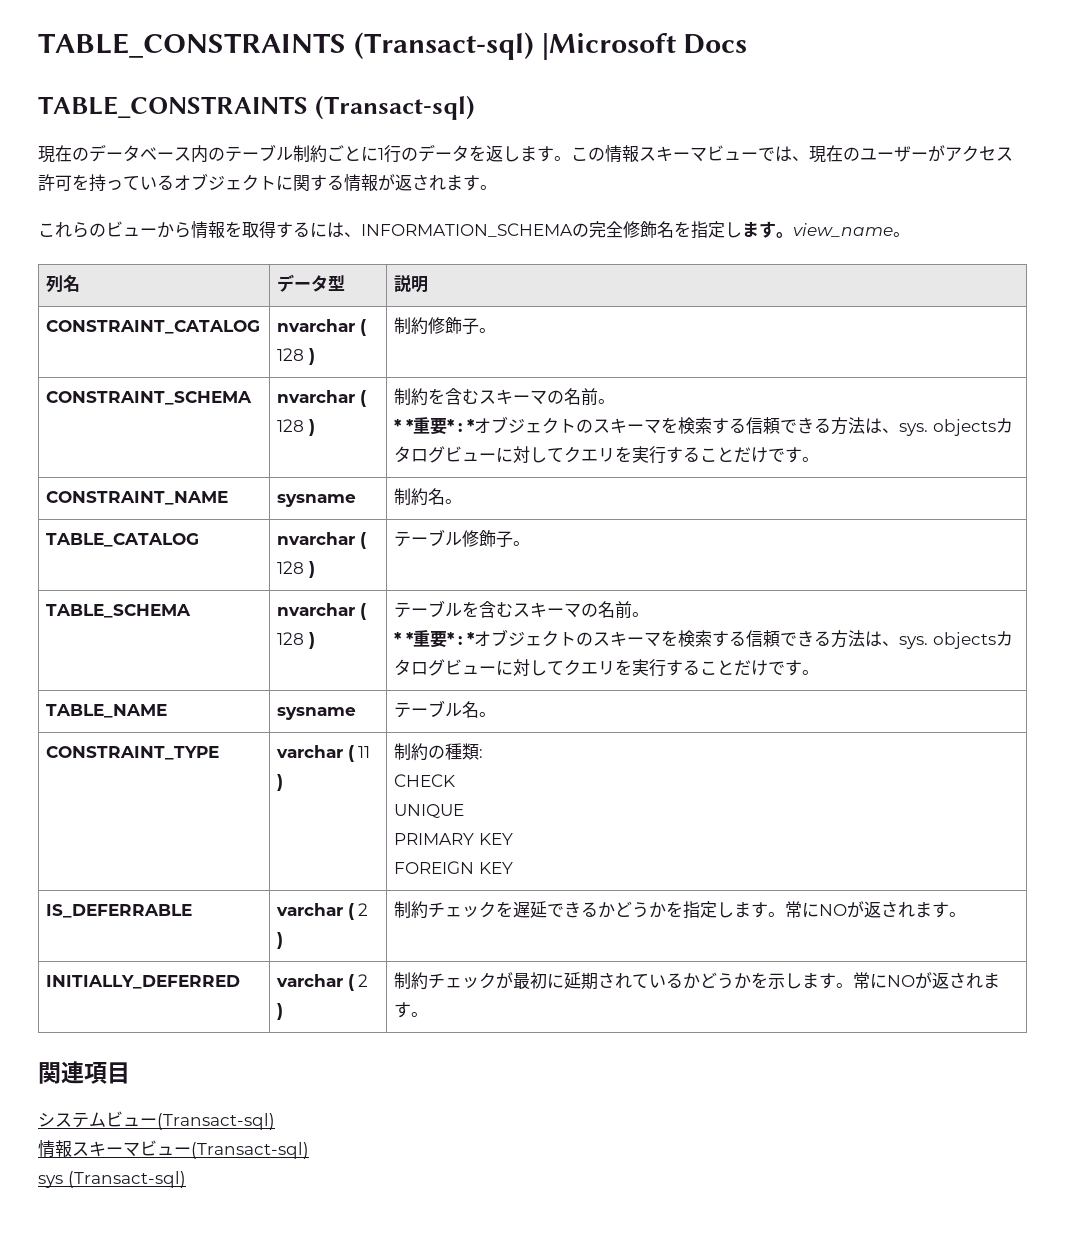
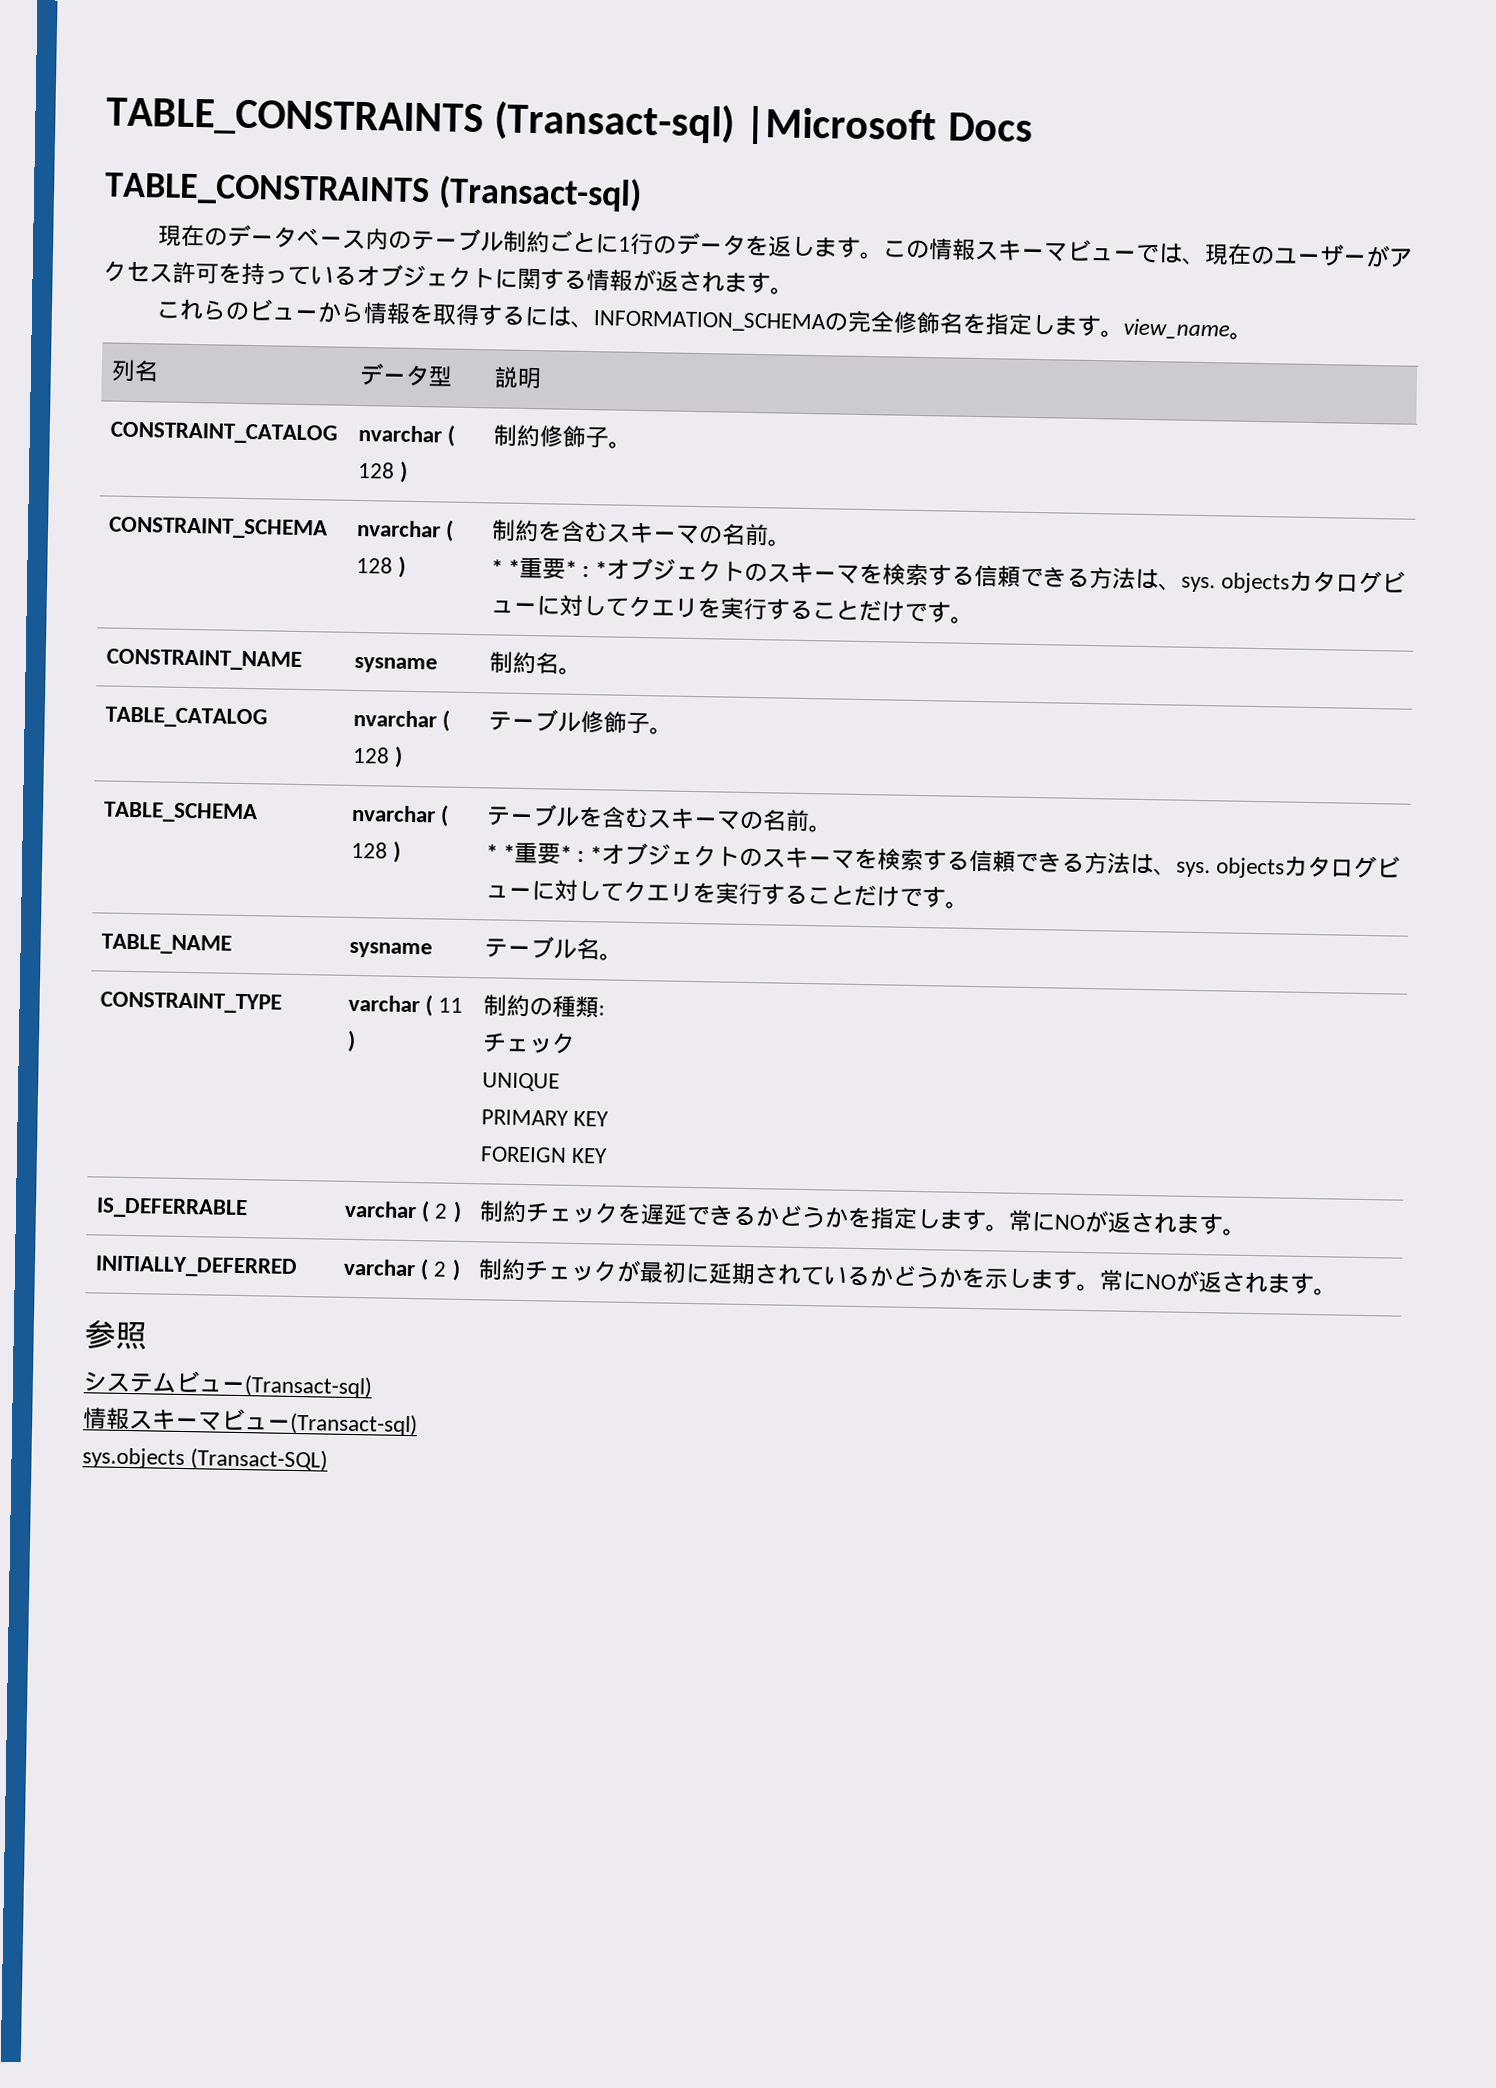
  CONSTRAINT_TYPE | varchar ( 11 ) | 制約の種類:
- CHECK
+ チェック
- 関連項目
+ 参照
- sys (Transact-sql)
+ sys.objects (Transact-SQL)

